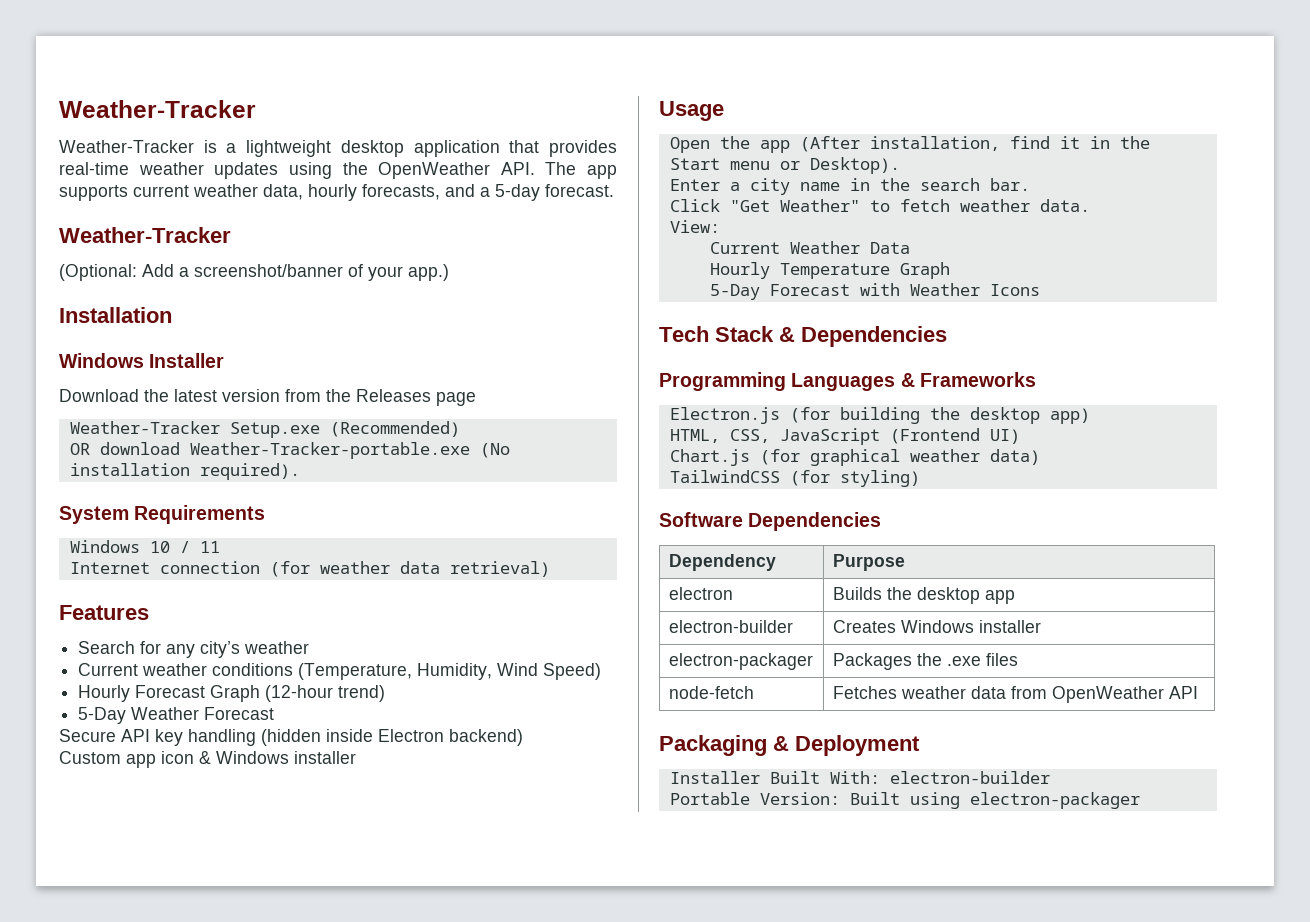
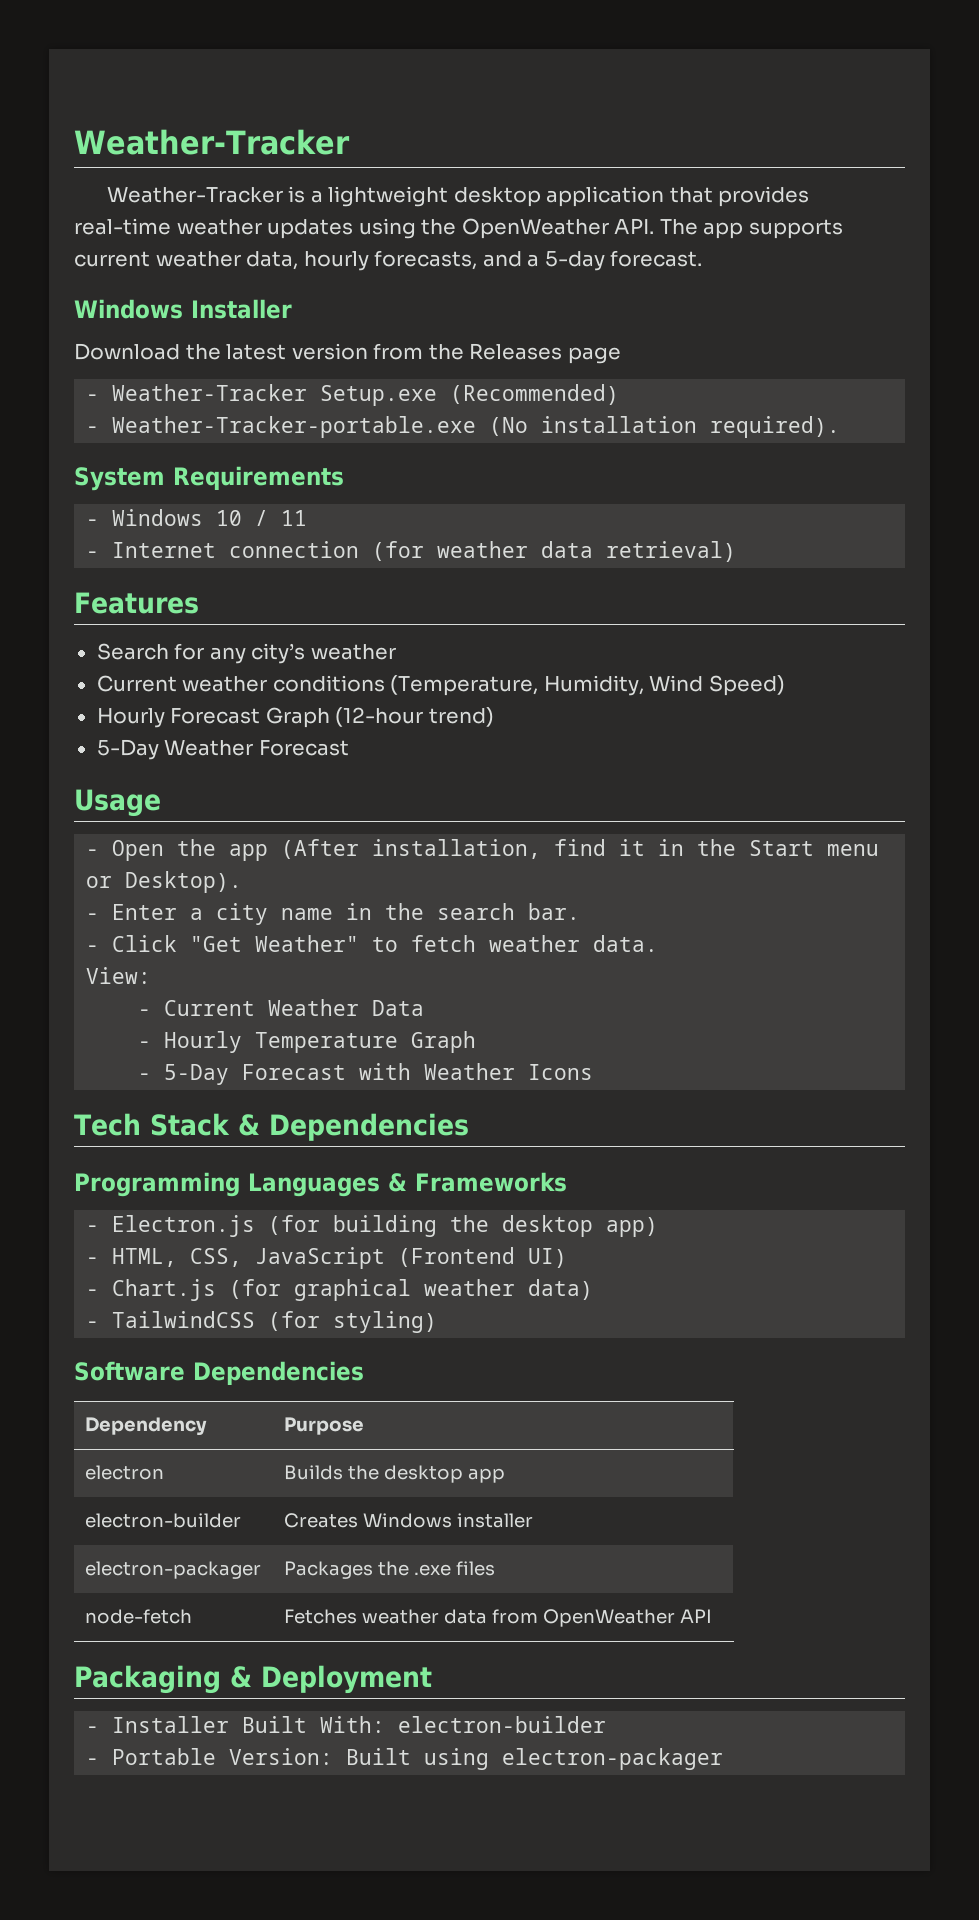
  Weather-Tracker is a lightweight desktop application that provides real-time weather updates using the OpenWeather API. The app supports current weather data, hourly forecasts, and a 5-day forecast.
- Weather-Tracker
- (Optional: Add a screenshot/banner of your app.)
- Installation
- Weather-Tracker Setup.exe (Recommended)
+ - Weather-Tracker Setup.exe (Recommended)
- OR download Weather-Tracker-portable.exe (No installation required).
+ - Weather-Tracker-portable.exe (No installation required).
- Windows 10 / 11
+ - Windows 10 / 11
- Internet connection (for weather data retrieval)
+ - Internet connection (for weather data retrieval)
- Secure API key handling (hidden inside Electron backend)
- Custom app icon & Windows installer
- Open the app (After installation, find it in the Start menu or Desktop).
+ - Open the app (After installation, find it in the Start menu or Desktop).
- Enter a city name in the search bar.
+ - Enter a city name in the search bar.
- Click "Get Weather" to fetch weather data.
+ - Click "Get Weather" to fetch weather data.
- Current Weather Data
+ - Current Weather Data
- Hourly Temperature Graph
+ - Hourly Temperature Graph
- 5-Day Forecast with Weather Icons
+ - 5-Day Forecast with Weather Icons
- Electron.js (for building the desktop app)
+ - Electron.js (for building the desktop app)
- HTML, CSS, JavaScript (Frontend UI)
+ - HTML, CSS, JavaScript (Frontend UI)
- Chart.js (for graphical weather data)
+ - Chart.js (for graphical weather data)
- TailwindCSS (for styling)
+ - TailwindCSS (for styling)
- Installer Built With: electron-builder
+ - Installer Built With: electron-builder
- Portable Version: Built using electron-packager
+ - Portable Version: Built using electron-packager

